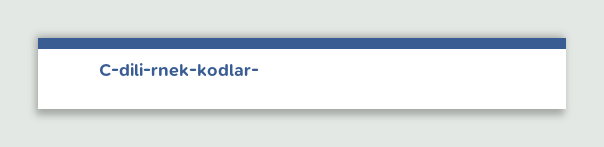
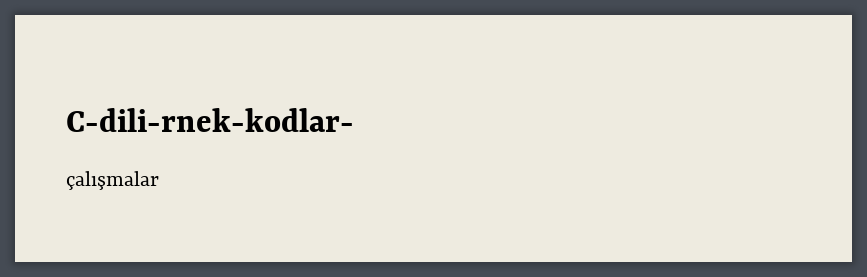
+ çalışmalar

